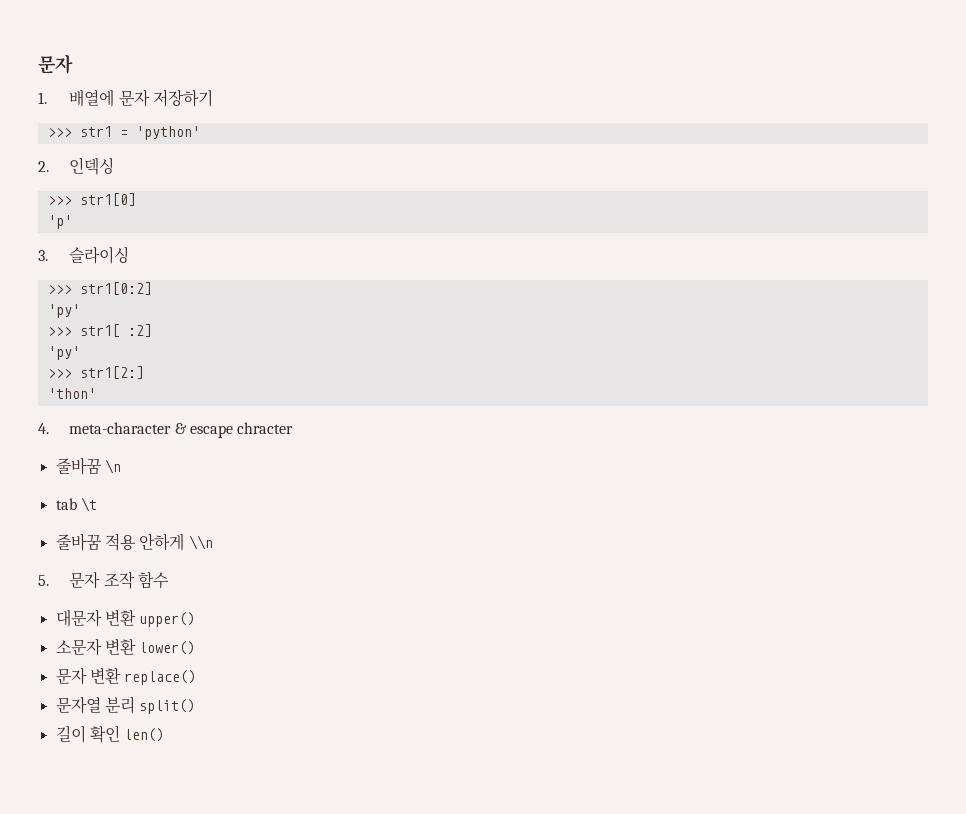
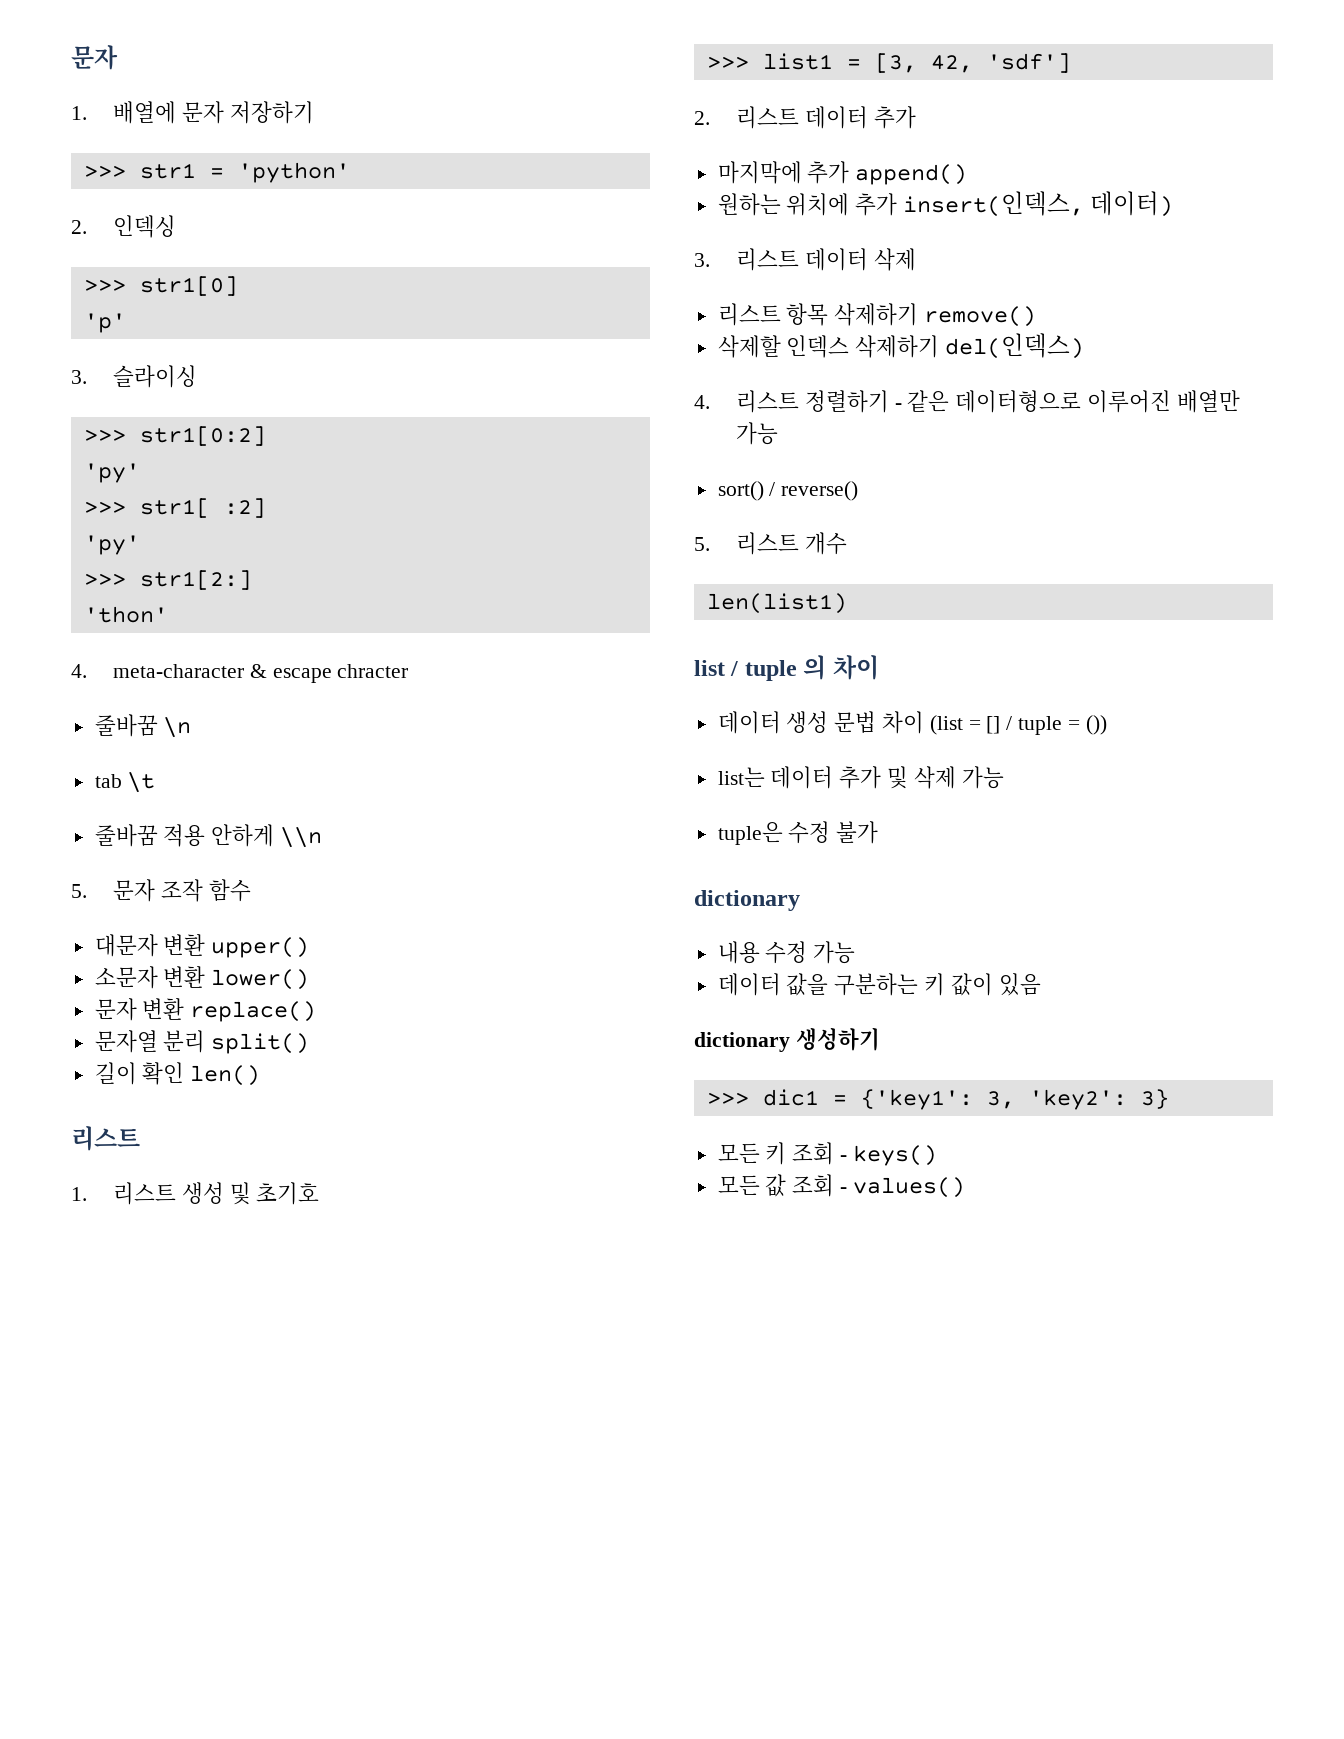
  길이 확인 len()
+ 리스트
+ 1. 리스트 생성 및 초기호
+ >>> list1 = [3, 42, 'sdf']
+ 2. 리스트 데이터 추가
+ 마지막에 추가 append()
+ 원하는 위치에 추가 insert(인덱스, 데이터)
+ 3. 리스트 데이터 삭제
+ 리스트 항목 삭제하기 remove()
+ 삭제할 인덱스 삭제하기 del(인덱스)
+ 4. 리스트 정렬하기 - 같은 데이터형으로 이루어진 배열만 가능
+ sort() / reverse()
+ 5. 리스트 개수
+ len(list1)
+ list / tuple 의 차이
+ 데이터 생성 문법 차이 (list = [] / tuple = ())
+ list는 데이터 추가 및 삭제 가능
+ tuple은 수정 불가
+ dictionary
+ 내용 수정 가능
+ 데이터 값을 구분하는 키 값이 있음
+ dictionary 생성하기
+ >>> dic1 = {'key1': 3, 'key2': 3}
+ 모든 키 조회 - keys()
+ 모든 값 조회 - values()

